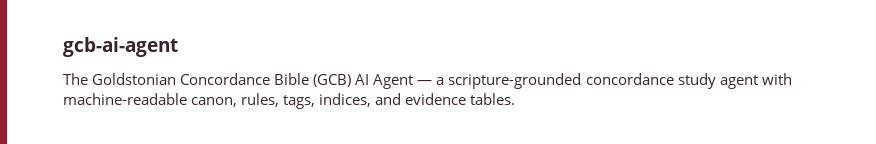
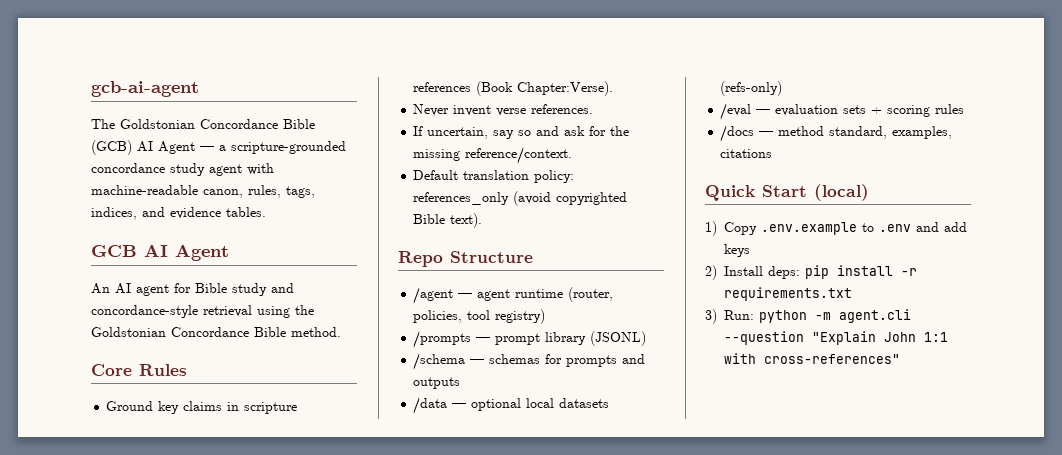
+ GCB AI Agent
+ An AI agent for Bible study and concordance-style retrieval using the Goldstonian Concordance Bible method.
+ Core Rules
+ Ground key claims in scripture references (Book Chapter:Verse).
+ Never invent verse references.
+ If uncertain, say so and ask for the missing reference/context.
+ Default translation policy: references_only (avoid copyrighted Bible text).
+ Repo Structure
+ /agent — agent runtime (router, policies, tool registry)
+ /prompts — prompt library (JSONL)
+ /schema — schemas for prompts and outputs
+ /data — optional local datasets (refs-only)
+ /eval — evaluation sets + scoring rules
+ /docs — method standard, examples, citations
+ Quick Start (local)
+ 1) Copy .env.example to .env and add keys
+ 2) Install deps: pip install -r requirements.txt
+ 3) Run: python -m agent.cli --question "Explain John 1:1 with cross-references"

